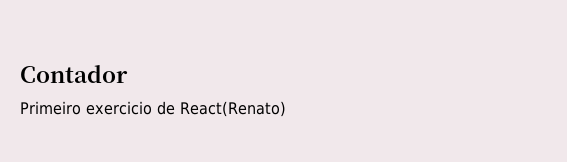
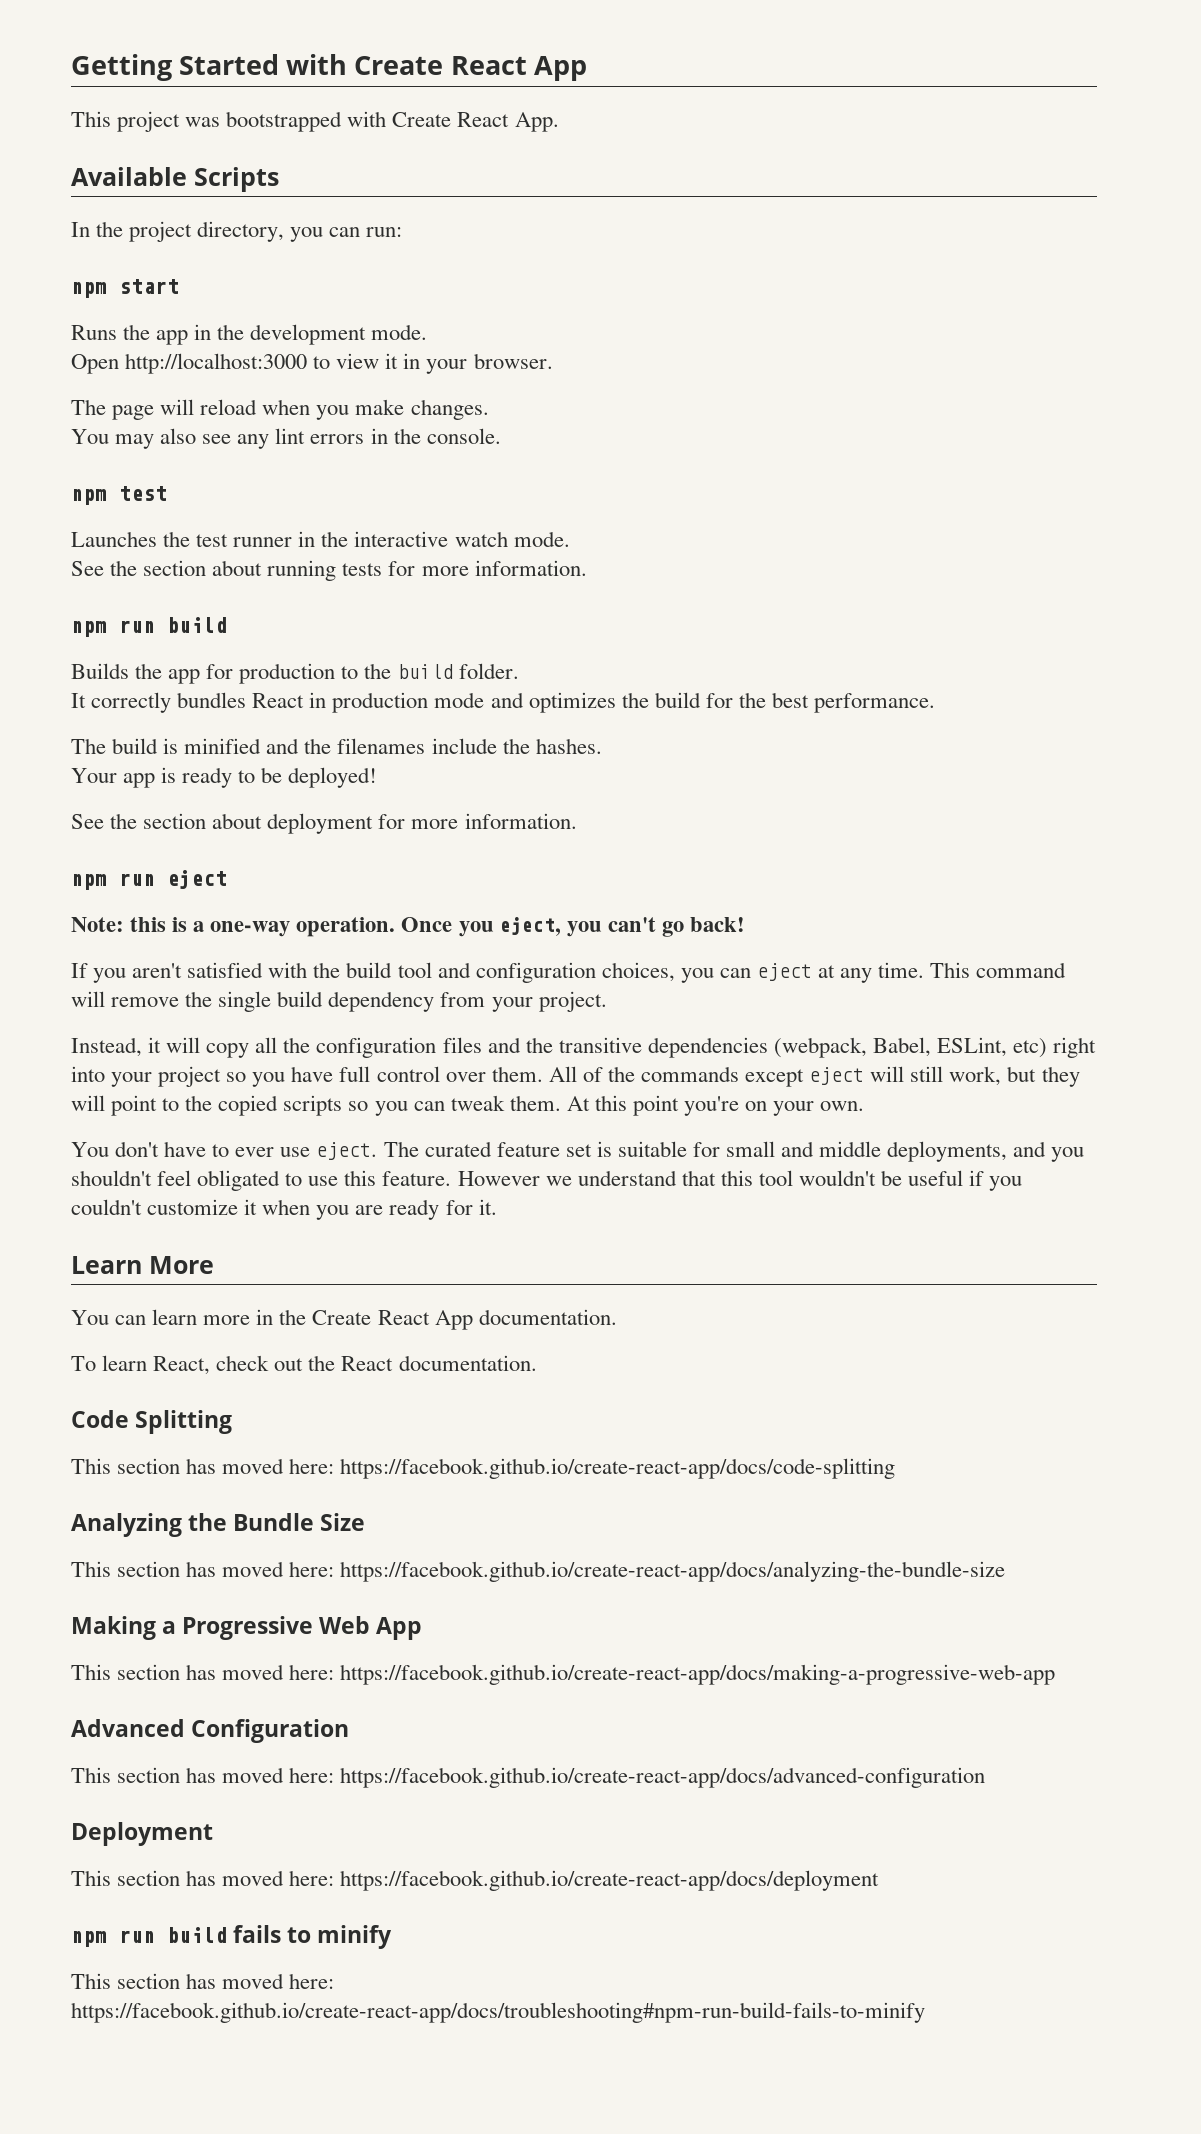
- Contador
- Primeiro exercicio de React(Renato)
+ Getting Started with Create React App
+ This project was bootstrapped with Create React App.
+ Available Scripts
+ In the project directory, you can run:
+ npm start
+ Runs the app in the development mode.
+ Open http://localhost:3000 to view it in your browser.
+ The page will reload when you make changes.
+ You may also see any lint errors in the console.
+ npm test
+ Launches the test runner in the interactive watch mode.
+ See the section about running tests for more information.
+ npm run build
+ Builds the app for production to the build folder.
+ It correctly bundles React in production mode and optimizes the build for the best performance.
+ The build is minified and the filenames include the hashes.
+ Your app is ready to be deployed!
+ See the section about deployment for more information.
+ npm run eject
+ Note: this is a one-way operation. Once you eject, you can't go back!
+ If you aren't satisfied with the build tool and configuration choices, you can eject at any time. This command will remove the single build dependency from your project.
+ Instead, it will copy all the configuration files and the transitive dependencies (webpack, Babel, ESLint, etc) right into your project so you have full control over them. All of the commands except eject will still work, but they will point to the copied scripts so you can tweak them. At this point you're on your own.
+ You don't have to ever use eject. The curated feature set is suitable for small and middle deployments, and you shouldn't feel obligated to use this feature. However we understand that this tool wouldn't be useful if you couldn't customize it when you are ready for it.
+ Learn More
+ You can learn more in the Create React App documentation.
+ To learn React, check out the React documentation.
+ Code Splitting
+ This section has moved here: https://facebook.github.io/create-react-app/docs/code-splitting
+ Analyzing the Bundle Size
+ This section has moved here: https://facebook.github.io/create-react-app/docs/analyzing-the-bundle-size
+ Making a Progressive Web App
+ This section has moved here: https://facebook.github.io/create-react-app/docs/making-a-progressive-web-app
+ Advanced Configuration
+ This section has moved here: https://facebook.github.io/create-react-app/docs/advanced-configuration
+ Deployment
+ This section has moved here: https://facebook.github.io/create-react-app/docs/deployment
+ npm run build fails to minify
+ This section has moved here: https://facebook.github.io/create-react-app/docs/troubleshooting#npm-run-build-fails-to-minify

